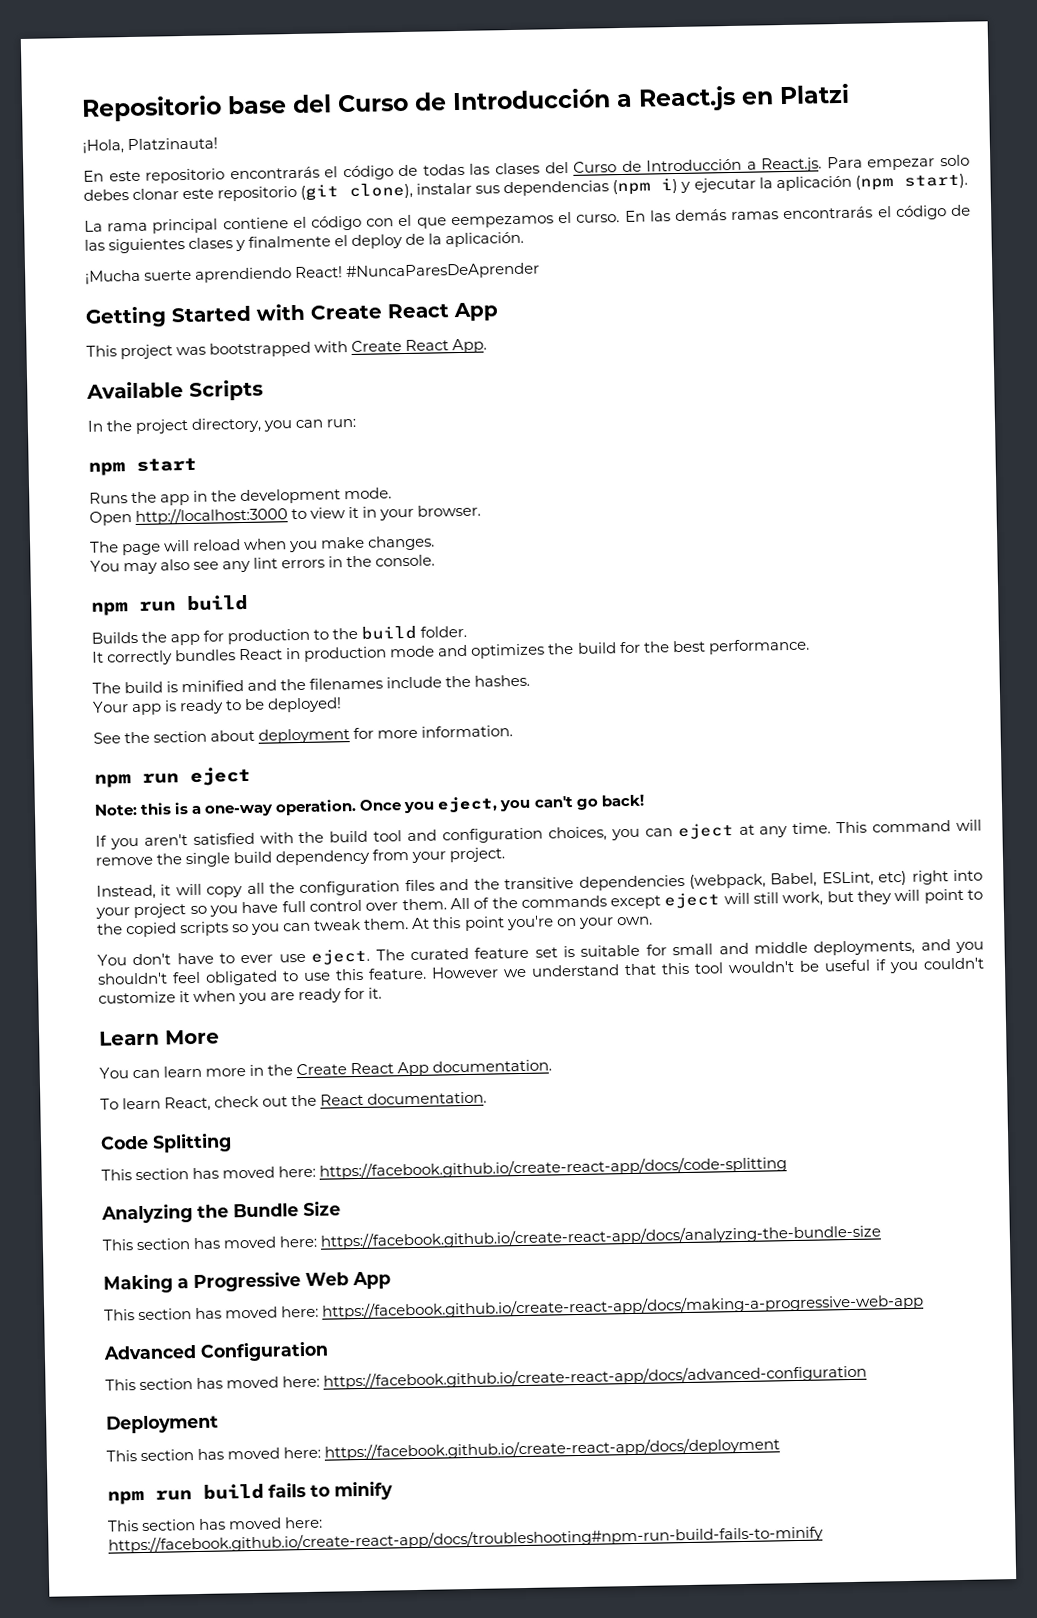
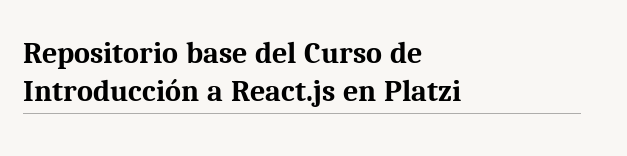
- ¡Hola, Platzinauta!
- En este repositorio encontrarás el código de todas las clases del Curso de Introducción a React.js. Para empezar solo debes clonar este repositorio (git clone), instalar sus dependencias (npm i) y ejecutar la aplicación (npm start).
- La rama principal contiene el código con el que eempezamos el curso. En las demás ramas encontrarás el código de las siguientes clases y finalmente el deploy de la aplicación.
- ¡Mucha suerte aprendiendo React! #NuncaParesDeAprender
- Getting Started with Create React App
- This project was bootstrapped with Create React App.
- Available Scripts
- In the project directory, you can run:
- npm start
- Runs the app in the development mode.
- Open http://localhost:3000 to view it in your browser.
- The page will reload when you make changes.
- You may also see any lint errors in the console.
- npm run build
- Builds the app for production to the build folder.
- It correctly bundles React in production mode and optimizes the build for the best performance.
- The build is minified and the filenames include the hashes.
- Your app is ready to be deployed!
- See the section about deployment for more information.
- npm run eject
- Note: this is a one-way operation. Once you eject, you can't go back!
- If you aren't satisfied with the build tool and configuration choices, you can eject at any time. This command will remove the single build dependency from your project.
- Instead, it will copy all the configuration files and the transitive dependencies (webpack, Babel, ESLint, etc) right into your project so you have full control over them. All of the commands except eject will still work, but they will point to the copied scripts so you can tweak them. At this point you're on your own.
- You don't have to ever use eject. The curated feature set is suitable for small and middle deployments, and you shouldn't feel obligated to use this feature. However we understand that this tool wouldn't be useful if you couldn't customize it when you are ready for it.
- Learn More
- You can learn more in the Create React App documentation.
- To learn React, check out the React documentation.
- Code Splitting
- This section has moved here: https://facebook.github.io/create-react-app/docs/code-splitting
- Analyzing the Bundle Size
- This section has moved here: https://facebook.github.io/create-react-app/docs/analyzing-the-bundle-size
- Making a Progressive Web App
- This section has moved here: https://facebook.github.io/create-react-app/docs/making-a-progressive-web-app
- Advanced Configuration
- This section has moved here: https://facebook.github.io/create-react-app/docs/advanced-configuration
- Deployment
- This section has moved here: https://facebook.github.io/create-react-app/docs/deployment
- npm run build fails to minify
- This section has moved here: https://facebook.github.io/create-react-app/docs/troubleshooting#npm-run-build-fails-to-minify

